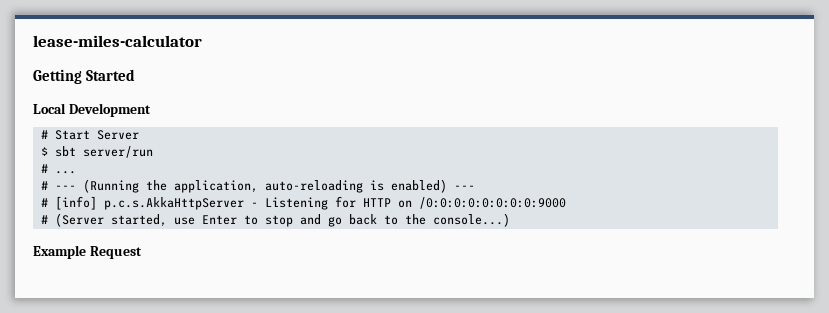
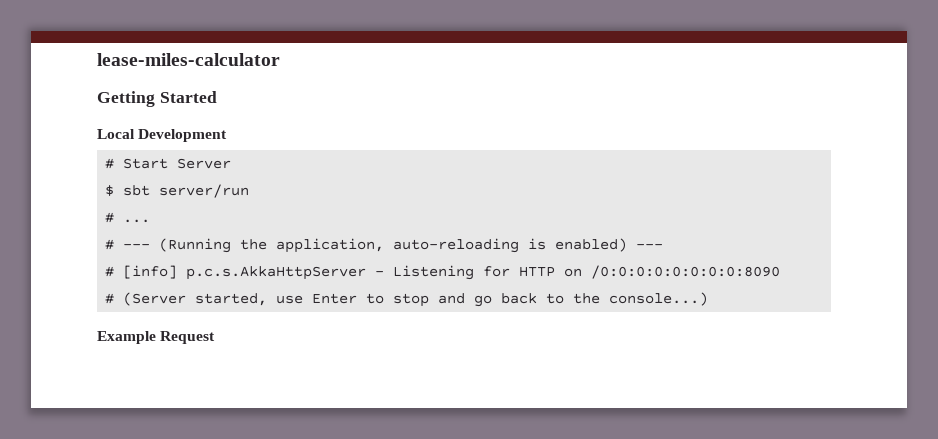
- # [info] p.c.s.AkkaHttpServer - Listening for HTTP on /0:0:0:0:0:0:0:0:9000
+ # [info] p.c.s.AkkaHttpServer - Listening for HTTP on /0:0:0:0:0:0:0:0:8090

